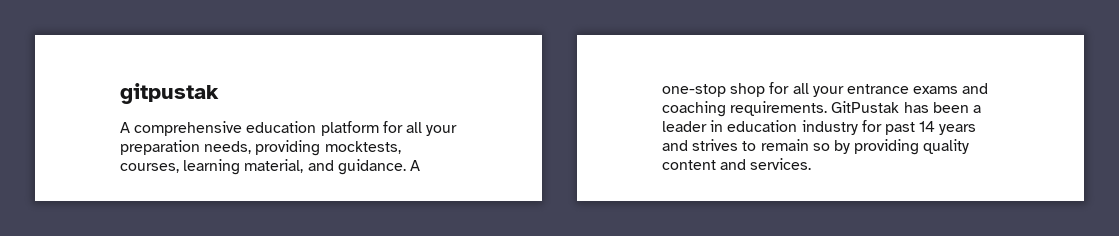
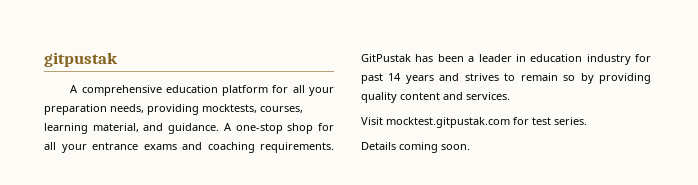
+ Visit mocktest.gitpustak.com for test series.
+ Details coming soon.

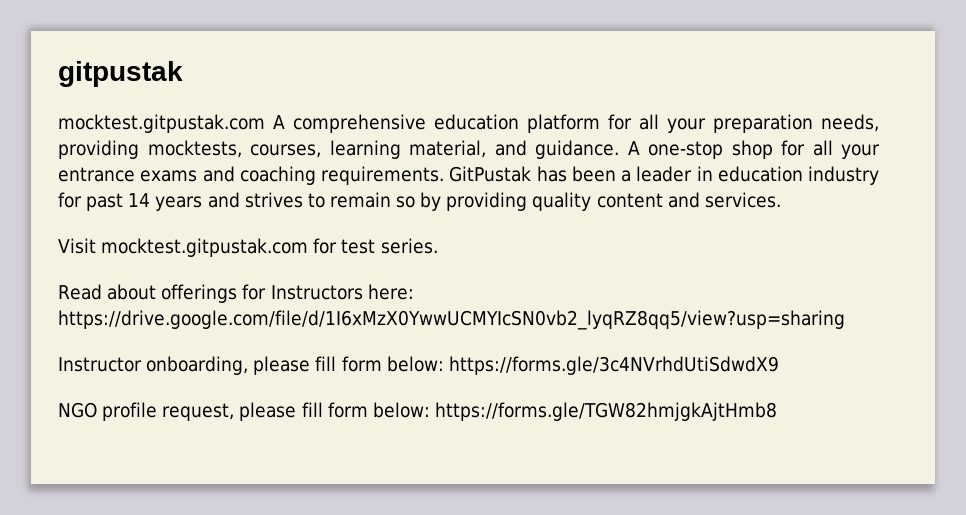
- A comprehensive education platform for all your preparation needs, providing mocktests, courses, learning material, and guidance.
+ mocktest.gitpustak.com A comprehensive education platform for all your preparation needs, providing mocktests, courses, learning material, and guidance.
- Details coming soon.
+ Read about offerings for Instructors here: https://drive.google.com/file/d/1I6xMzX0YwwUCMYIcSN0vb2_lyqRZ8qq5/view?usp=sharing
+ Instructor onboarding, please fill form below: https://forms.gle/3c4NVrhdUtiSdwdX9
+ NGO profile request, please fill form below: https://forms.gle/TGW82hmjgkAjtHmb8

